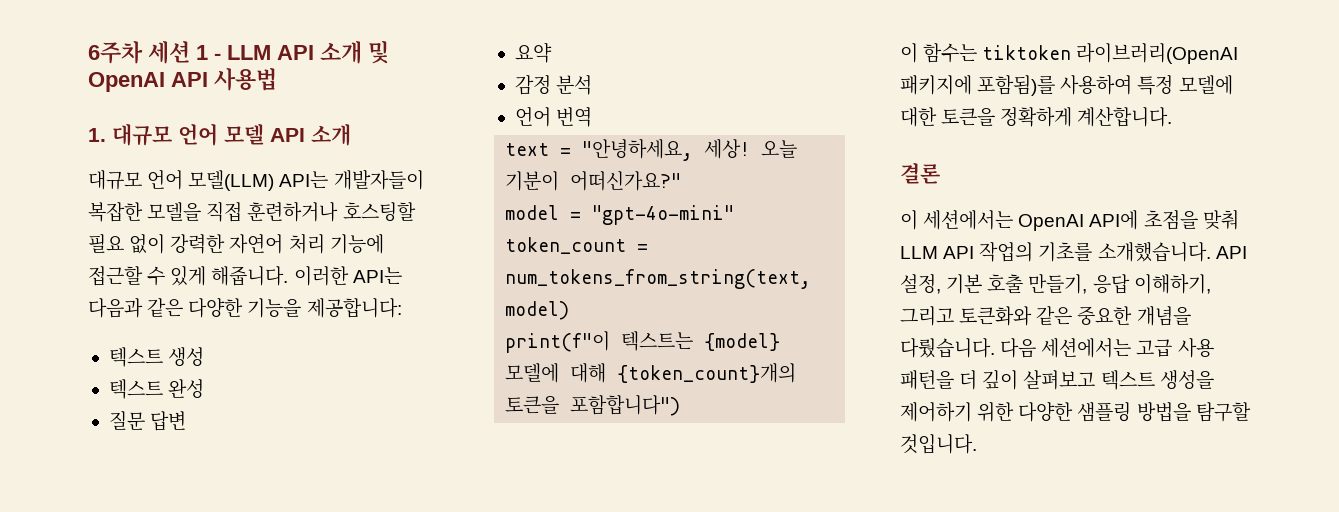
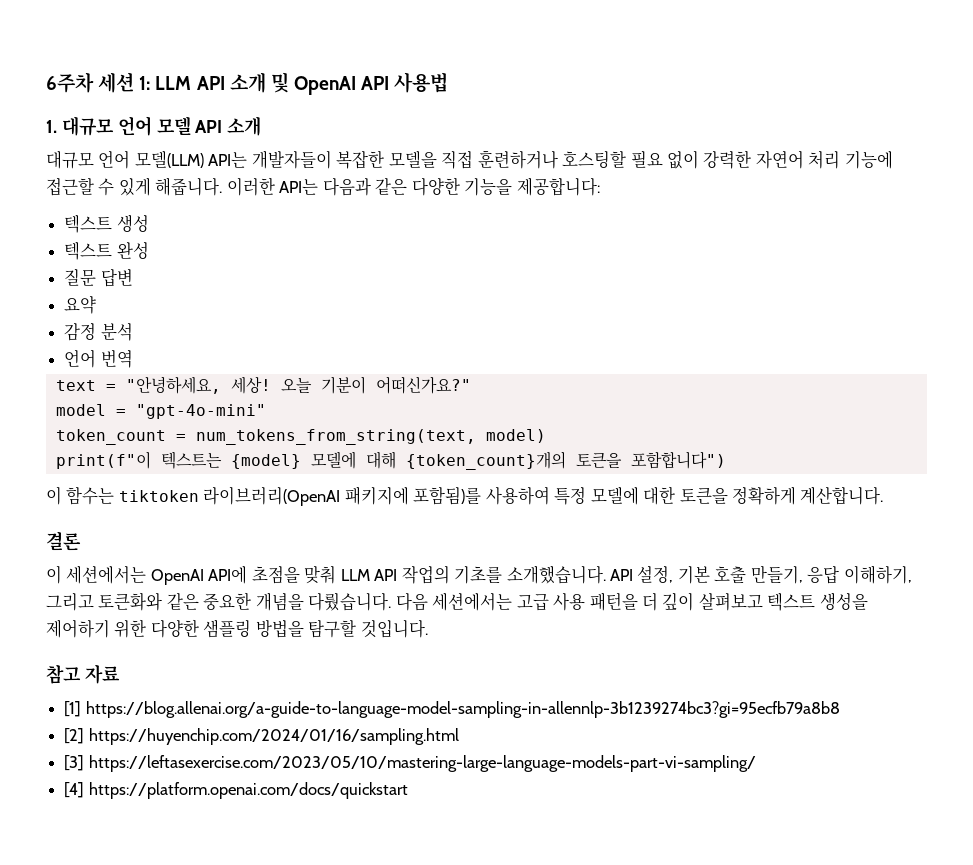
- 6주차 세션 1 - LLM API 소개 및 OpenAI API 사용법
+ 6주차 세션 1: LLM API 소개 및 OpenAI API 사용법
+ 참고 자료
+ [1] https://blog.allenai.org/a-guide-to-language-model-sampling-in-allennlp-3b1239274bc3?gi=95ecfb79a8b8
+ [2] https://huyenchip.com/2024/01/16/sampling.html
+ [3] https://leftasexercise.com/2023/05/10/mastering-large-language-models-part-vi-sampling/
+ [4] https://platform.openai.com/docs/quickstart

